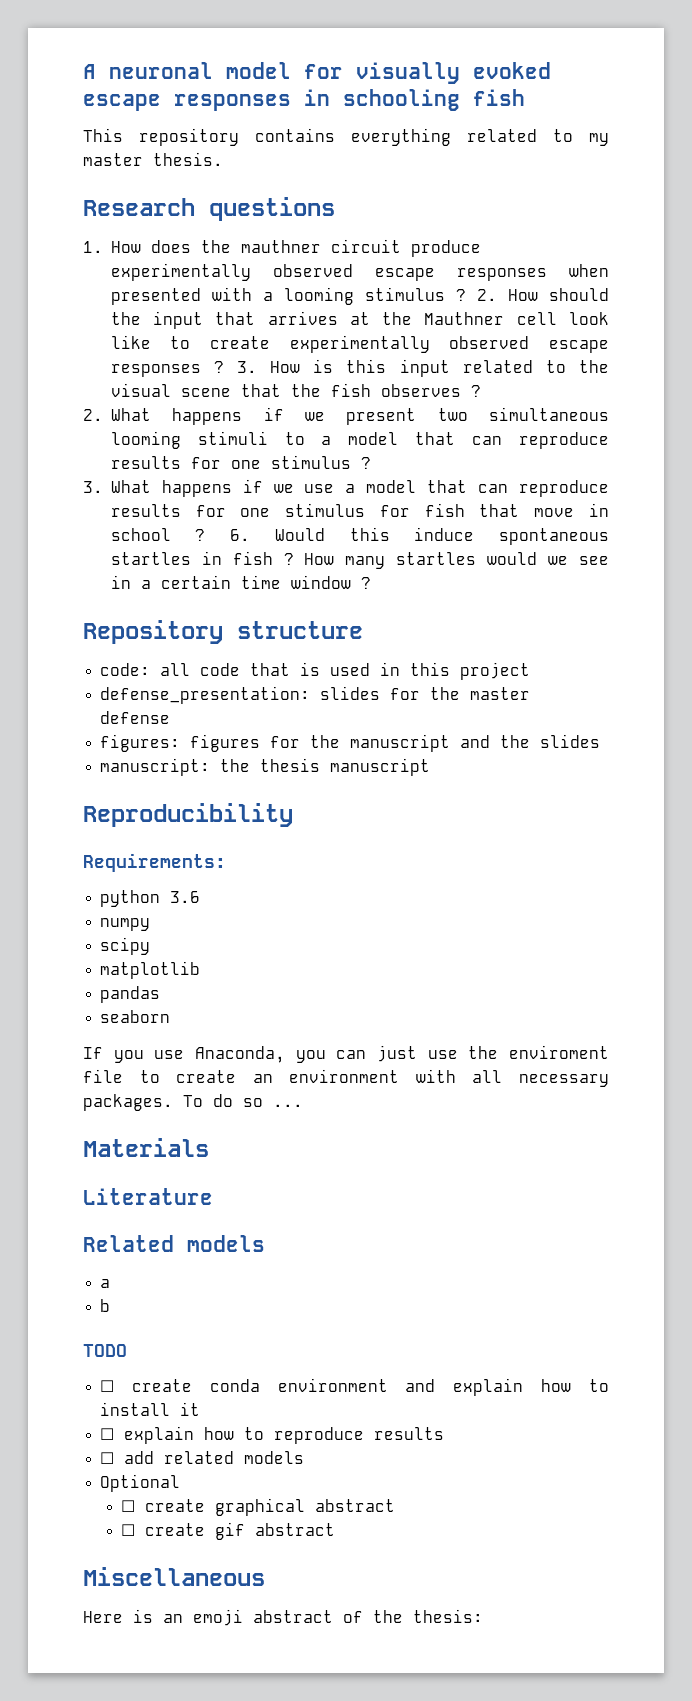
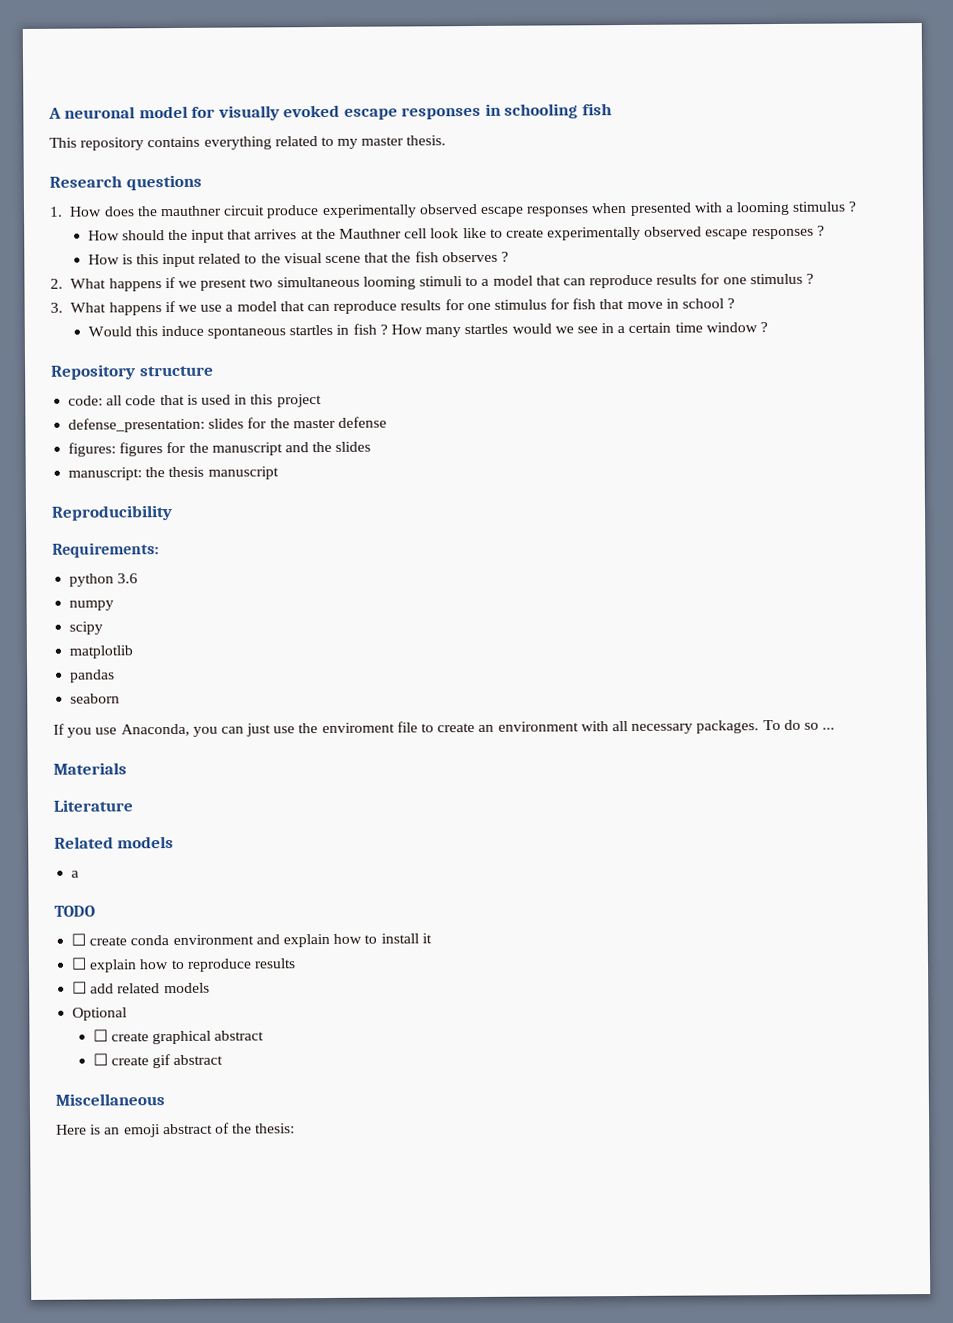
- 1. How does the mauthner circuit produce experimentally observed escape responses when presented with a looming stimulus ? 2. How should the input that arrives at the Mauthner cell look like to create experimentally observed escape responses ? 3. How is this input related to the visual scene that the fish observes ?
+ 1. How does the mauthner circuit produce experimentally observed escape responses when presented with a looming stimulus ?
+ How should the input that arrives at the Mauthner cell look like to create experimentally observed escape responses ?
+ How is this input related to the visual scene that the fish observes ?
- 3. What happens if we use a model that can reproduce results for one stimulus for fish that move in school ? 6. Would this induce spontaneous startles in fish ?
+ 3. What happens if we use a model that can reproduce results for one stimulus for fish that move in school ?
+ Would this induce spontaneous startles in fish ?
- b

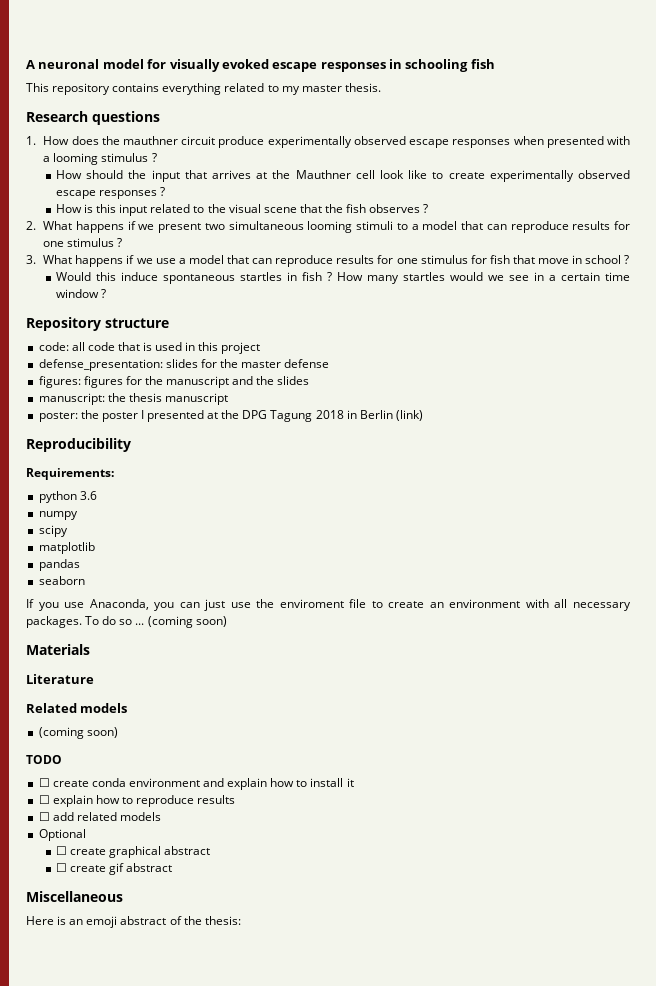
+ poster: the poster I presented at the DPG Tagung 2018 in Berlin (link)
- To do so ...
+ To do so ... (coming soon)
  Related models
- a
+ (coming soon)

